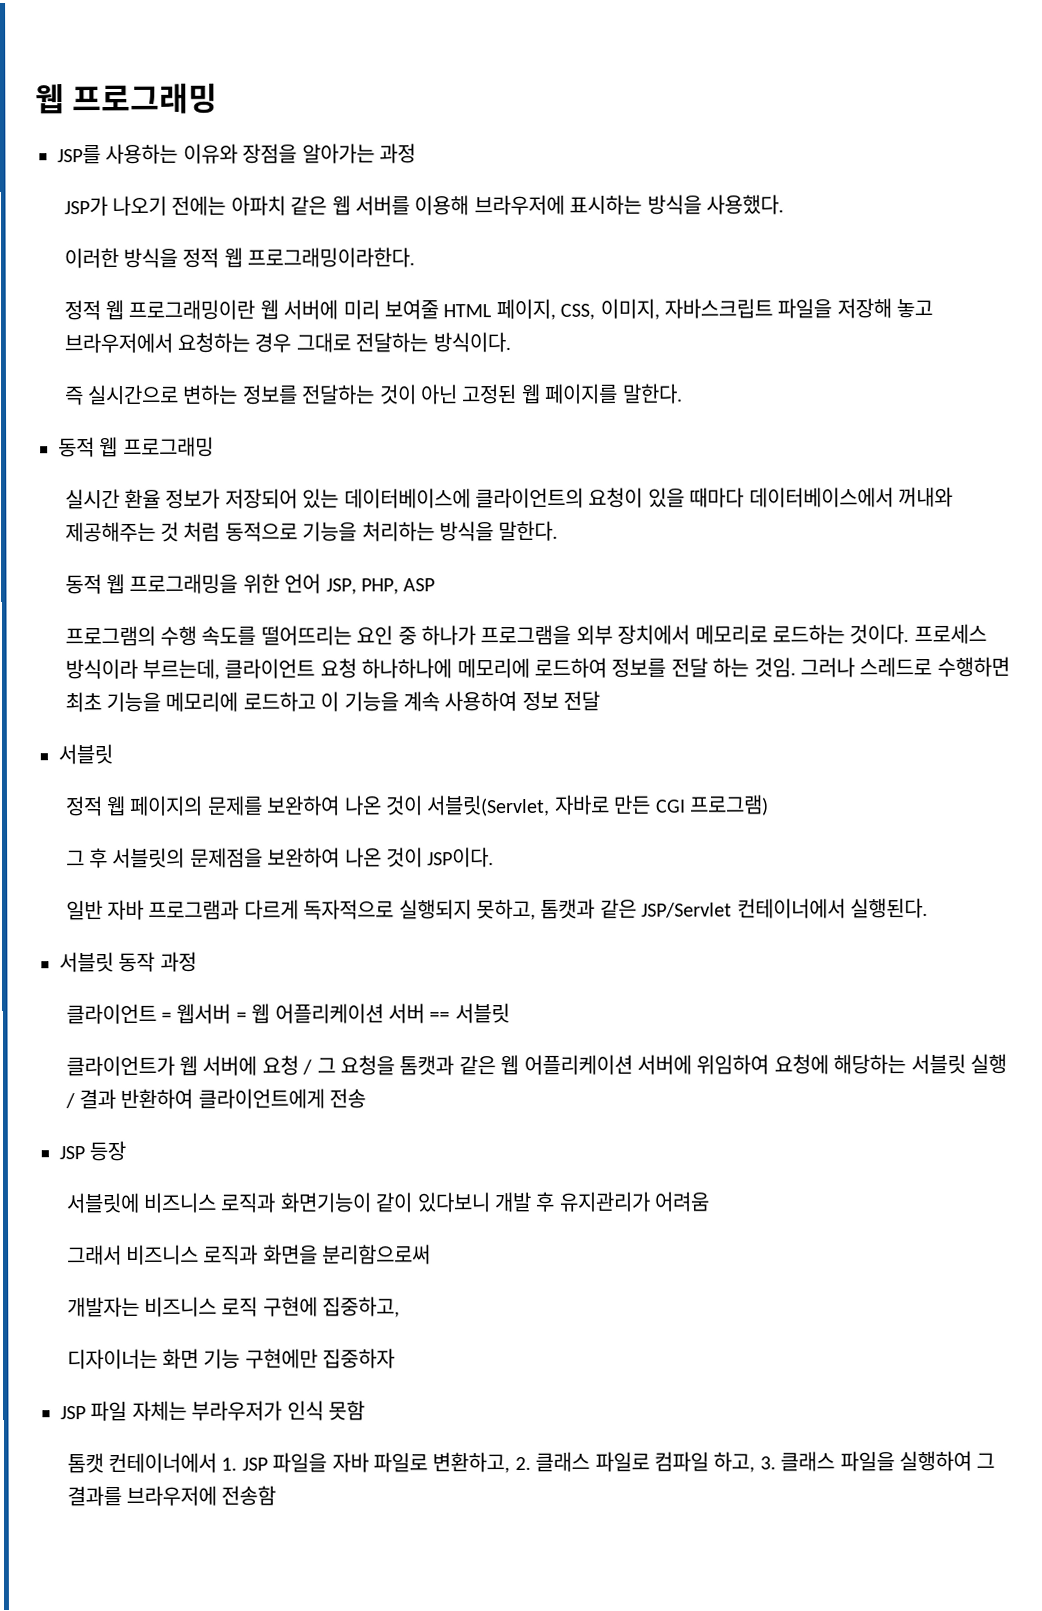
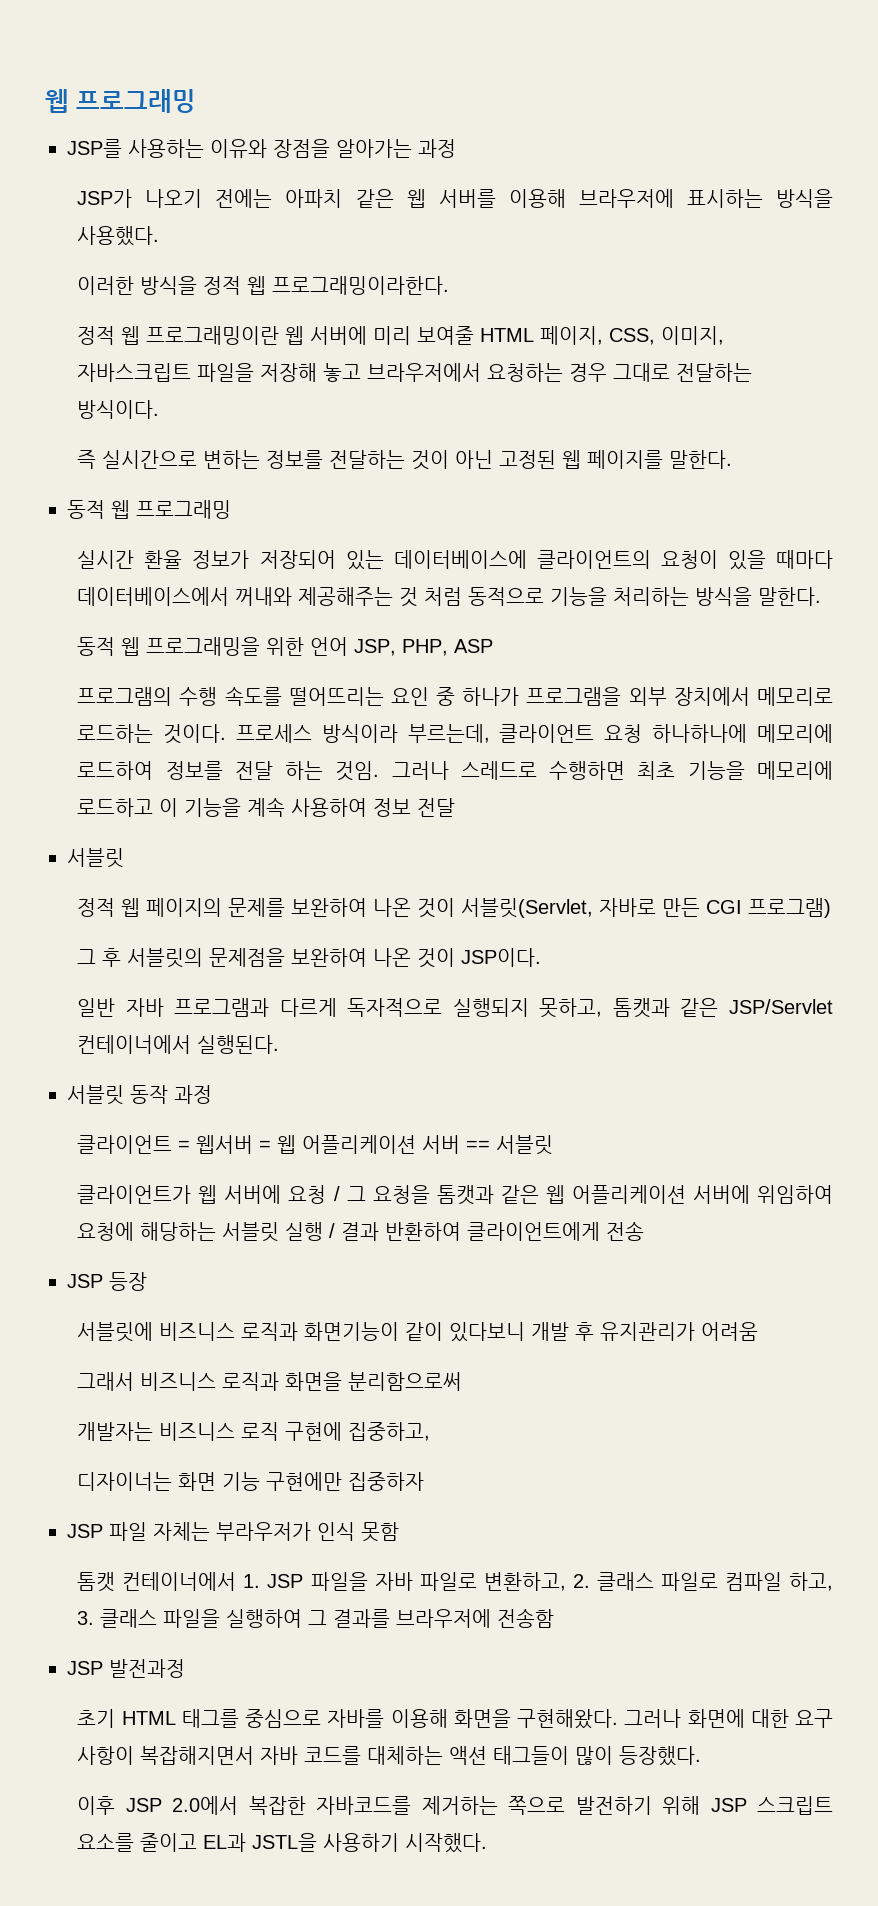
+ JSP 발전과정
+ 초기 HTML 태그를 중심으로 자바를 이용해 화면을 구현해왔다. 그러나 화면에 대한 요구 사항이 복잡해지면서 자바 코드를 대체하는 액션 태그들이 많이 등장했다.
+ 이후 JSP 2.0에서 복잡한 자바코드를 제거하는 쪽으로 발전하기 위해 JSP 스크립트 요소를 줄이고 EL과 JSTL을 사용하기 시작했다.

